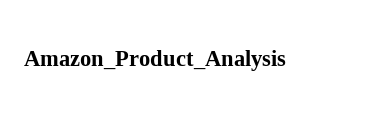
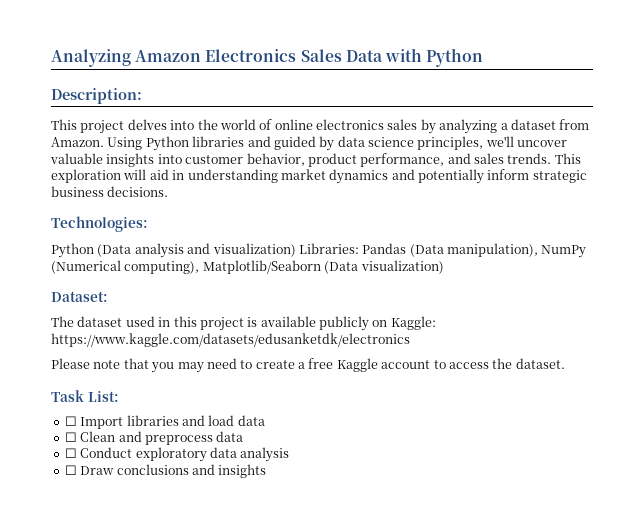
- Amazon_Product_Analysis
+ Analyzing Amazon Electronics Sales Data with Python
+ Description:
+ This project delves into the world of online electronics sales by analyzing a dataset from Amazon. Using Python libraries and guided by data science principles, we'll uncover valuable insights into customer behavior, product performance, and sales trends. This exploration will aid in understanding market dynamics and potentially inform strategic business decisions.
+ Technologies:
+ Python (Data analysis and visualization) Libraries: Pandas (Data manipulation), NumPy (Numerical computing), Matplotlib/Seaborn (Data visualization)
+ Dataset:
+ The dataset used in this project is available publicly on Kaggle: https://www.kaggle.com/datasets/edusanketdk/electronics
+ Please note that you may need to create a free Kaggle account to access the dataset.
+ Task List:
+ ☐ Import libraries and load data
+ ☐ Clean and preprocess data
+ ☐ Conduct exploratory data analysis
+ ☐ Draw conclusions and insights

